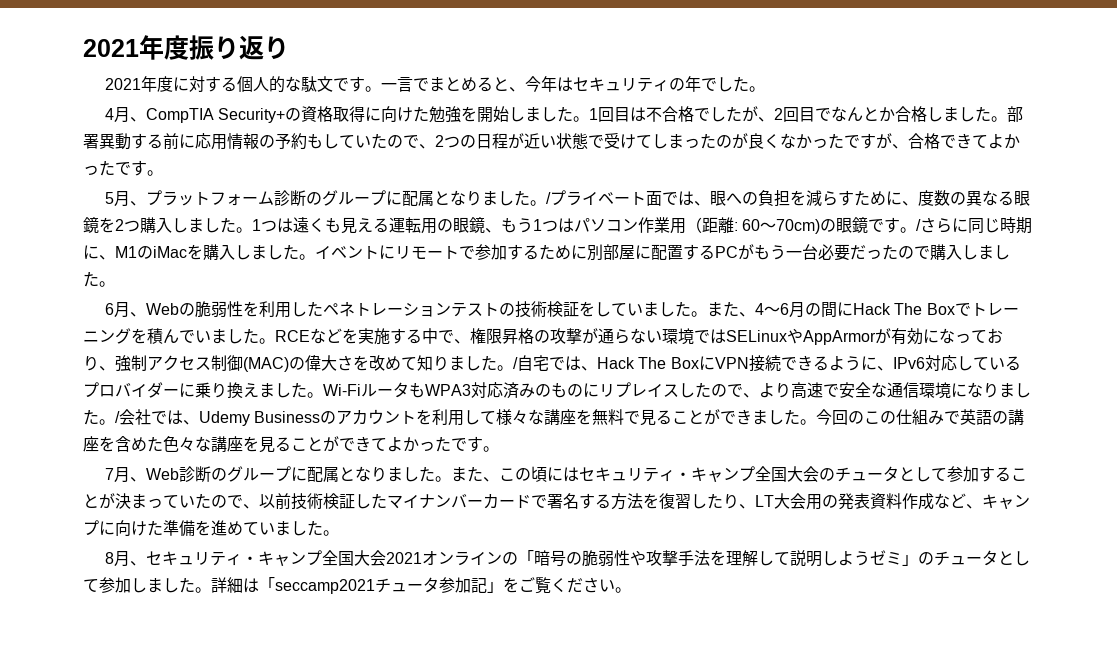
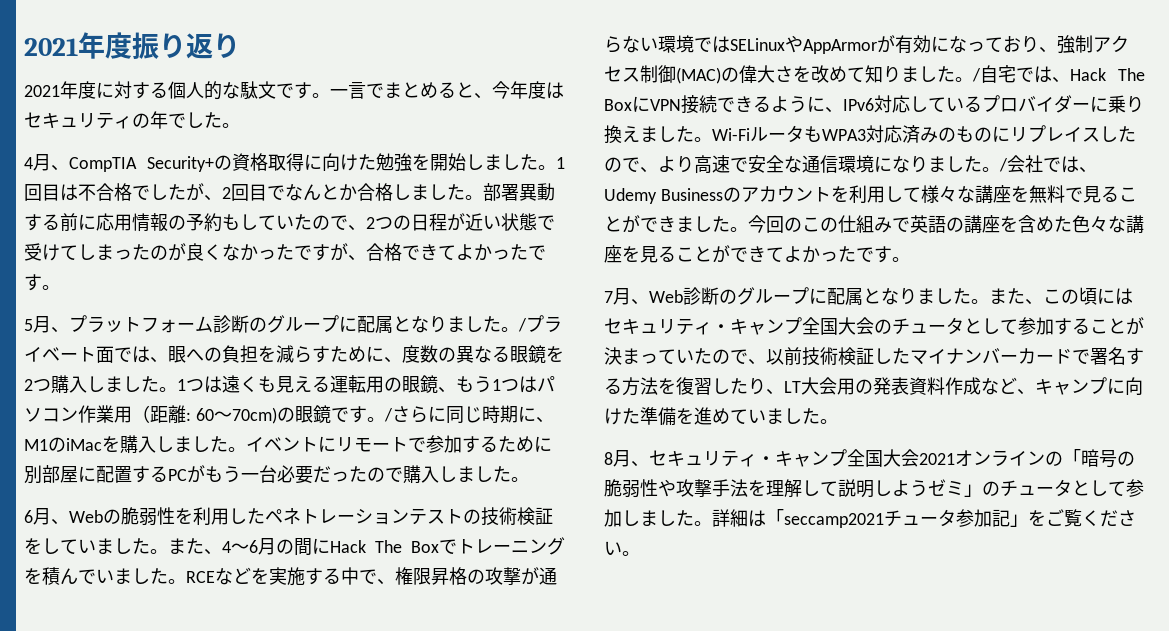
- 一言でまとめると、今年はセキュリティの年でした。
+ 一言でまとめると、今年度はセキュリティの年でした。

